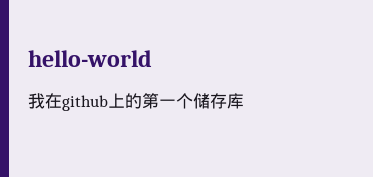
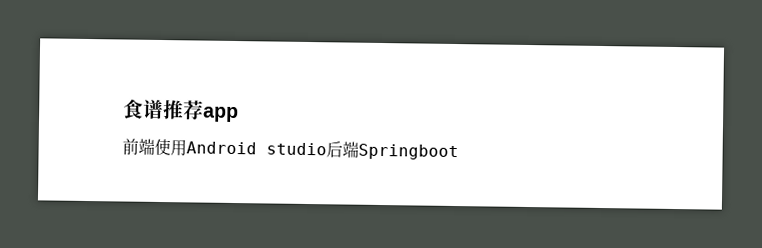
- hello-world
- 我在github上的第一个储存库
+ 食谱推荐app
+ 前端使用Android studio后端Springboot

